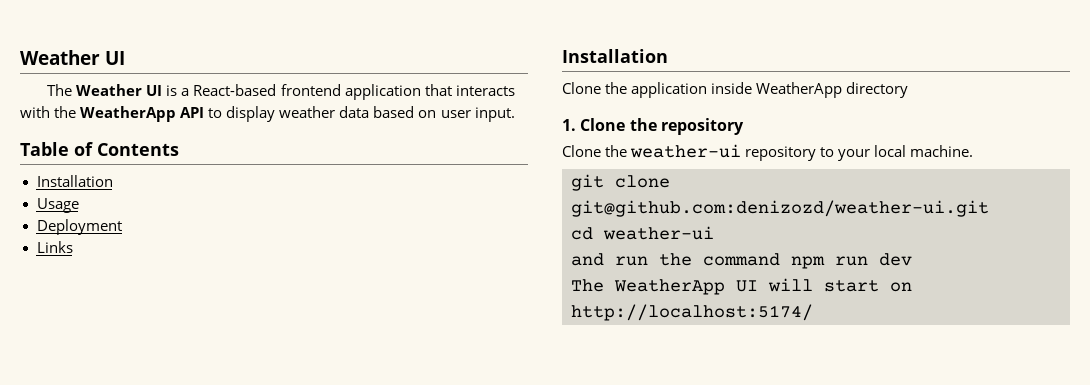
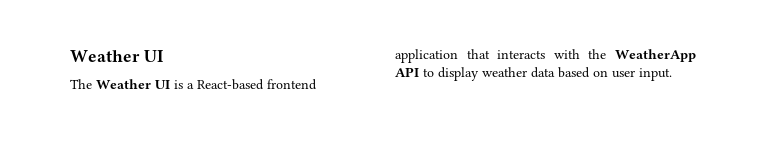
- Table of Contents
- Installation
- Usage
- Deployment
- Links
- Installation
- Clone the application inside WeatherApp directory
- 1. Clone the repository
- Clone the weather-ui repository to your local machine.
- git clone git@github.com:denizozd/weather-ui.git
- cd weather-ui
- and run the command npm run dev
- The WeatherApp UI will start on http://localhost:5174/

